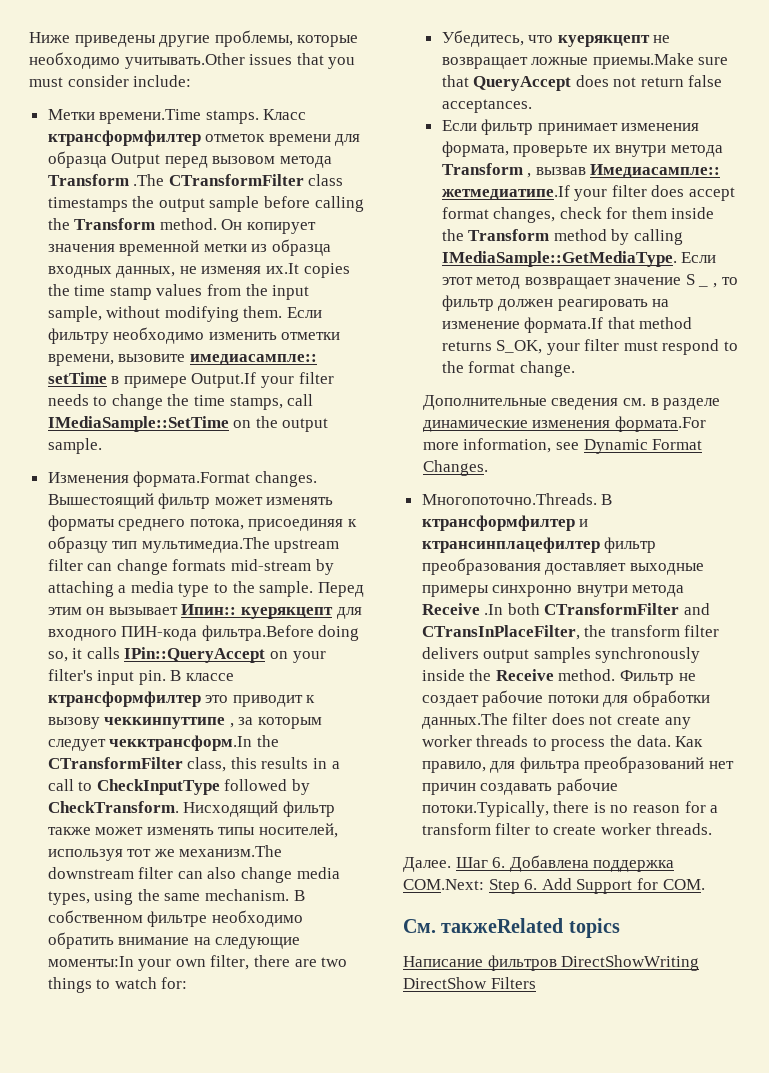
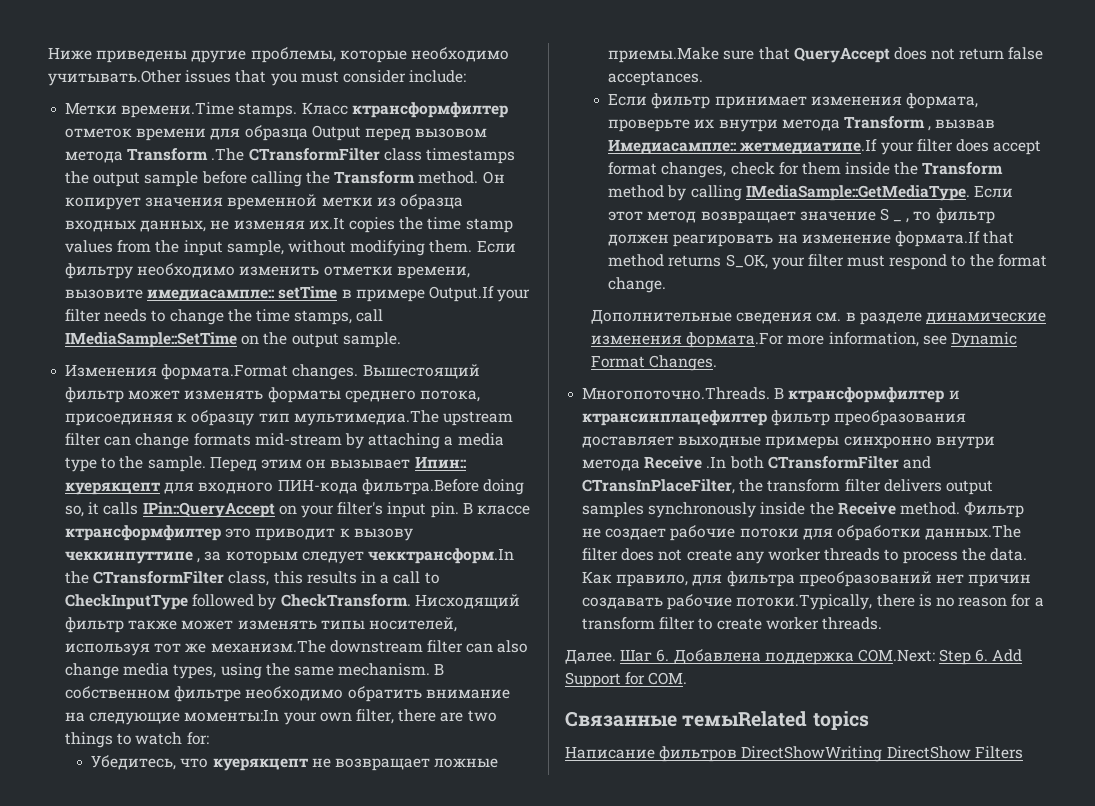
- См. такжеRelated topics
+ Связанные темыRelated topics

